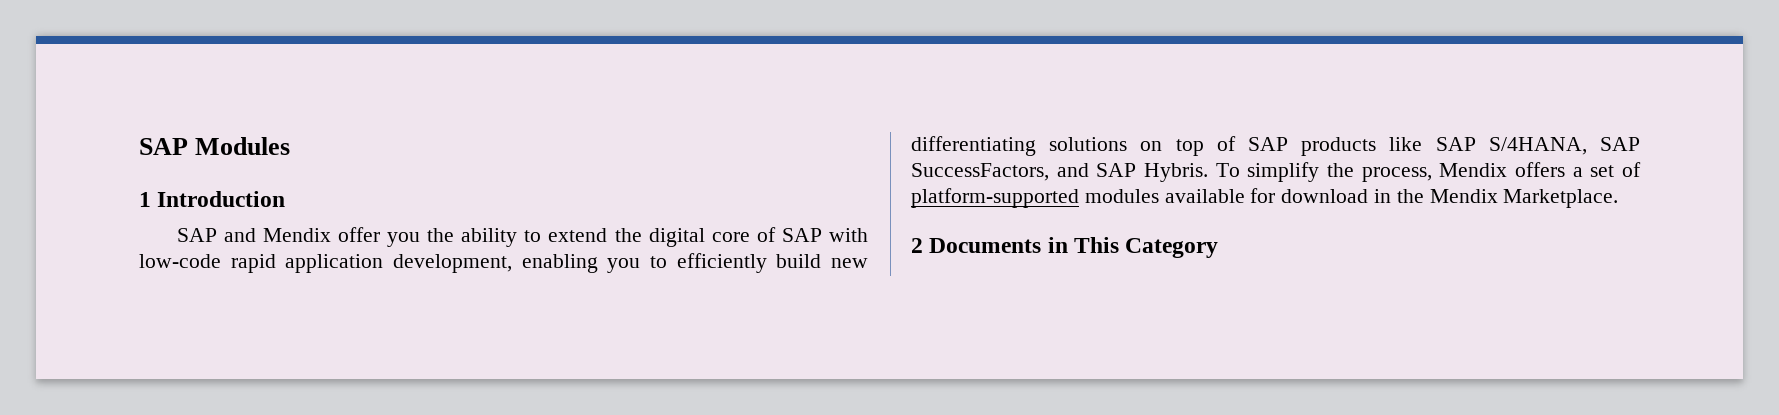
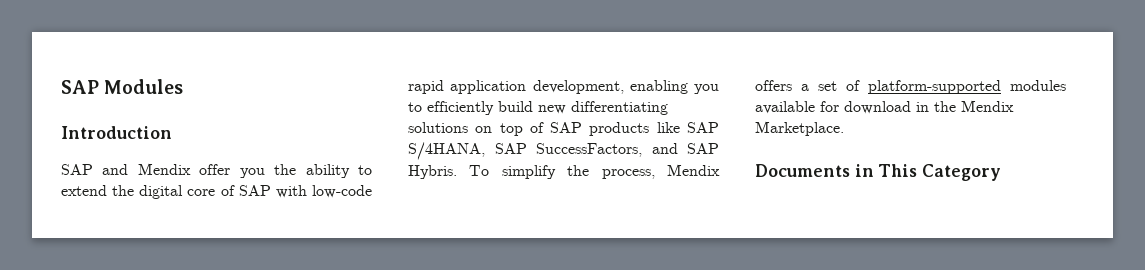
- 1 Introduction
+ Introduction
- 2 Documents in This Category
+ Documents in This Category

